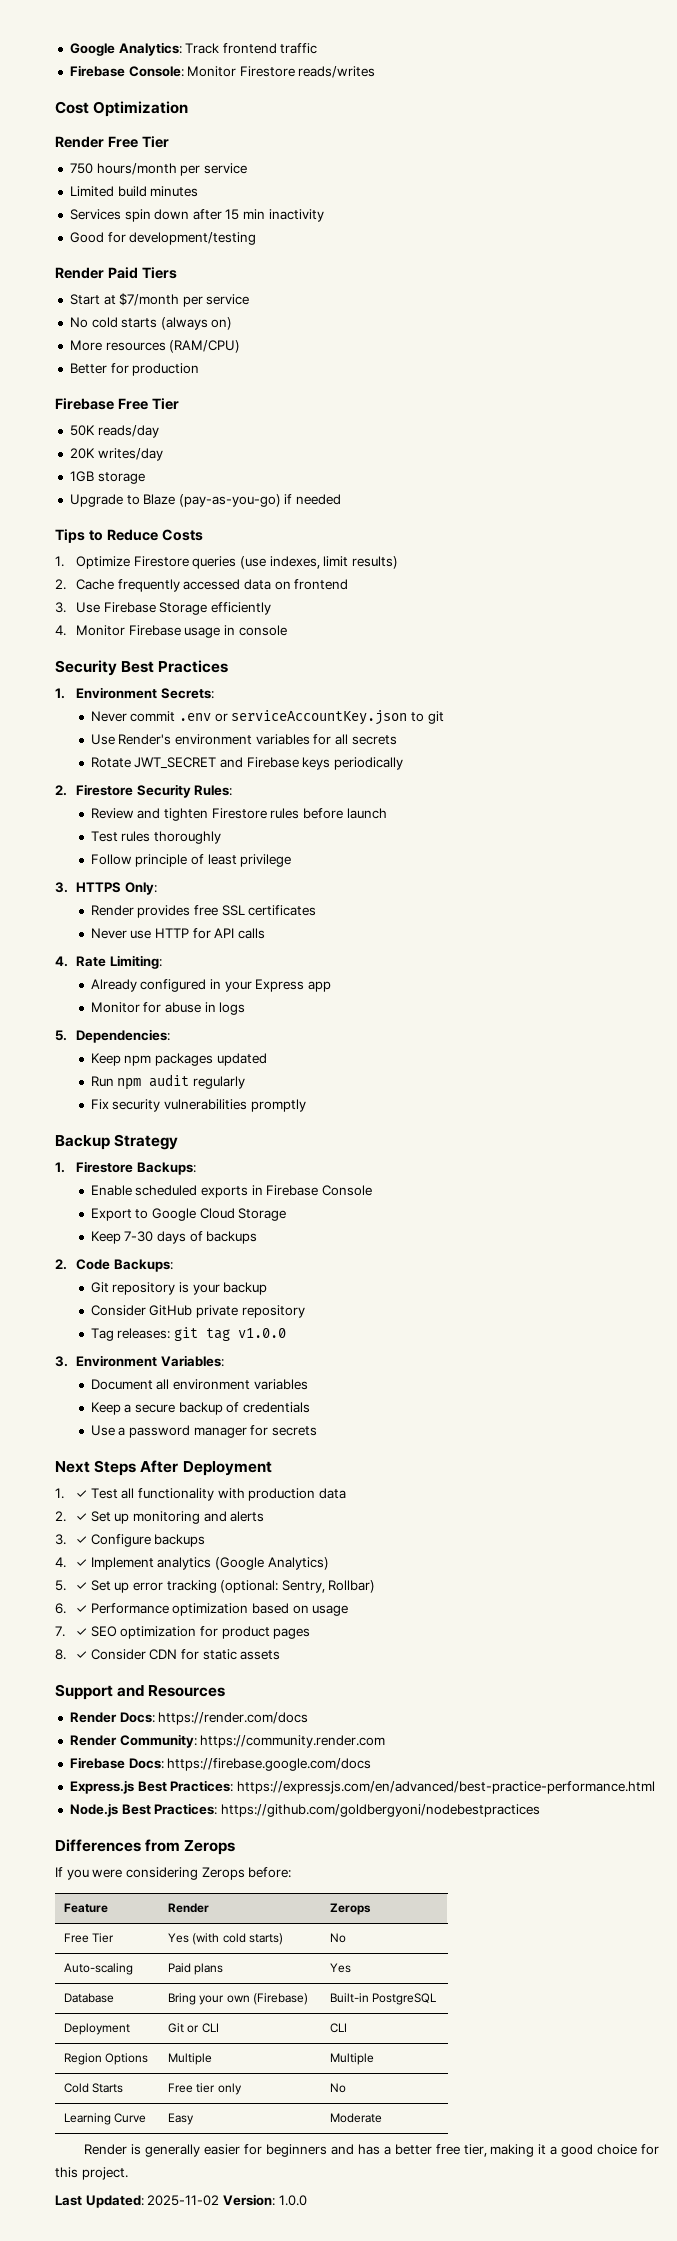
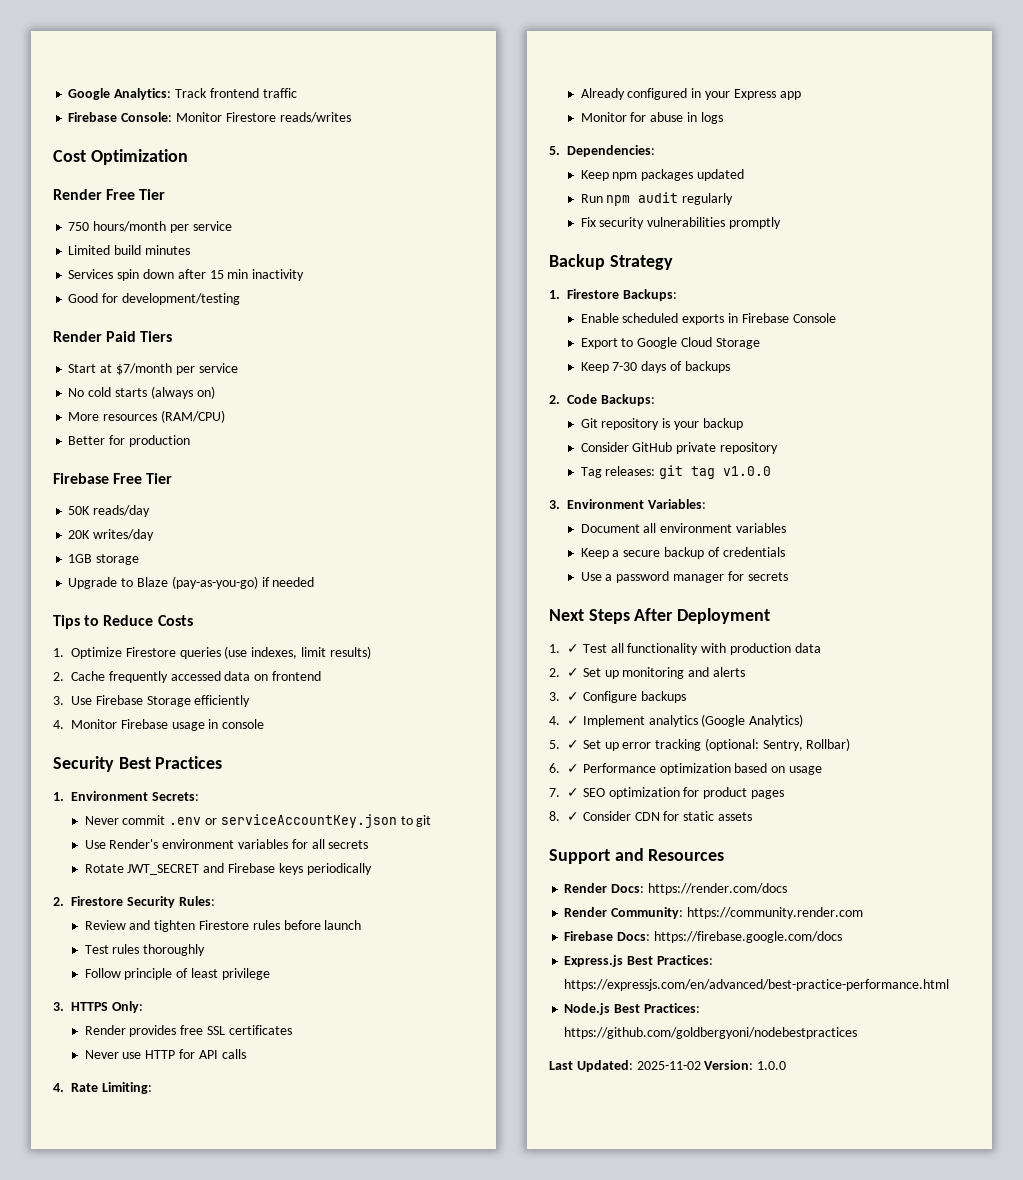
- Differences from Zerops
- If you were considering Zerops before:
- Feature | Render | Zerops
- Free Tier | Yes (with cold starts) | No
- Auto-scaling | Paid plans | Yes
- Database | Bring your own (Firebase) | Built-in PostgreSQL
- Deployment | Git or CLI | CLI
- Region Options | Multiple | Multiple
- Cold Starts | Free tier only | No
- Learning Curve | Easy | Moderate
- Render is generally easier for beginners and has a better free tier, making it a good choice for this project.

